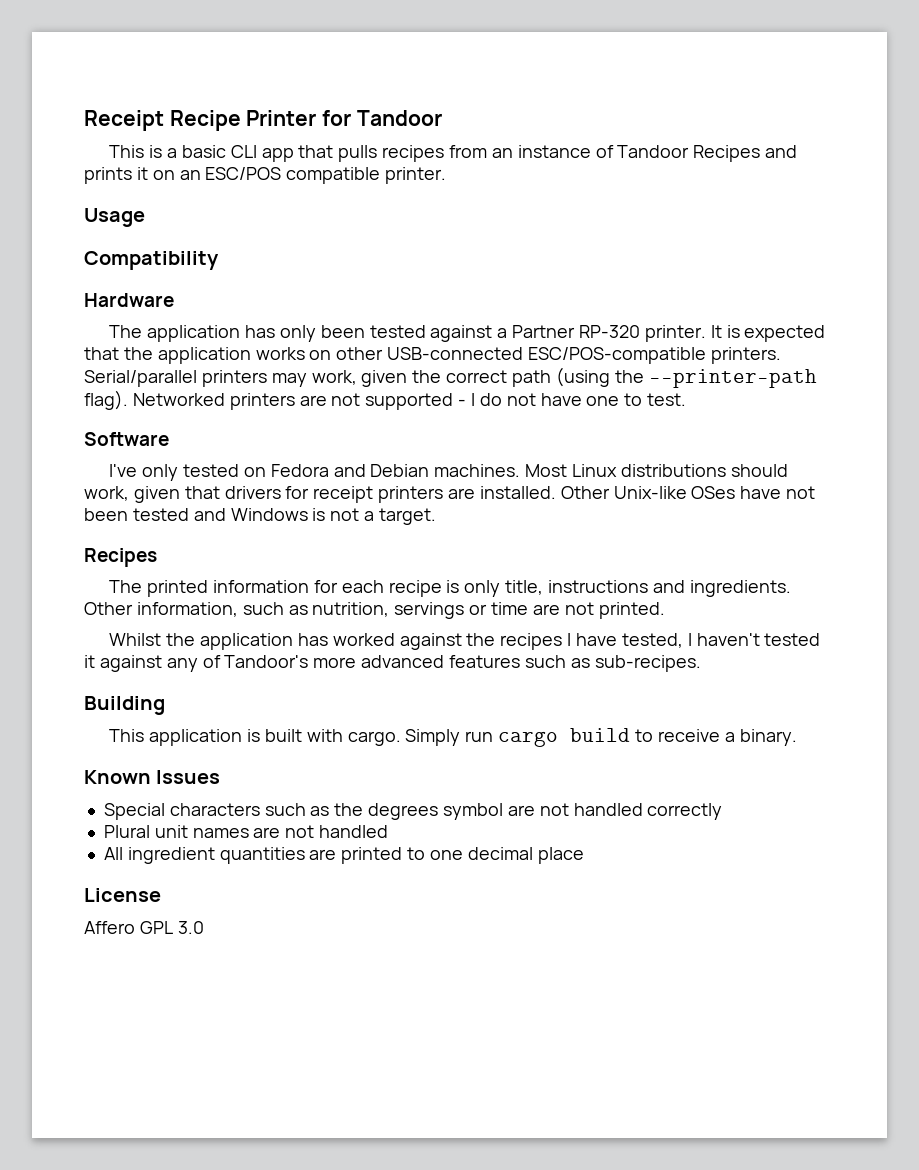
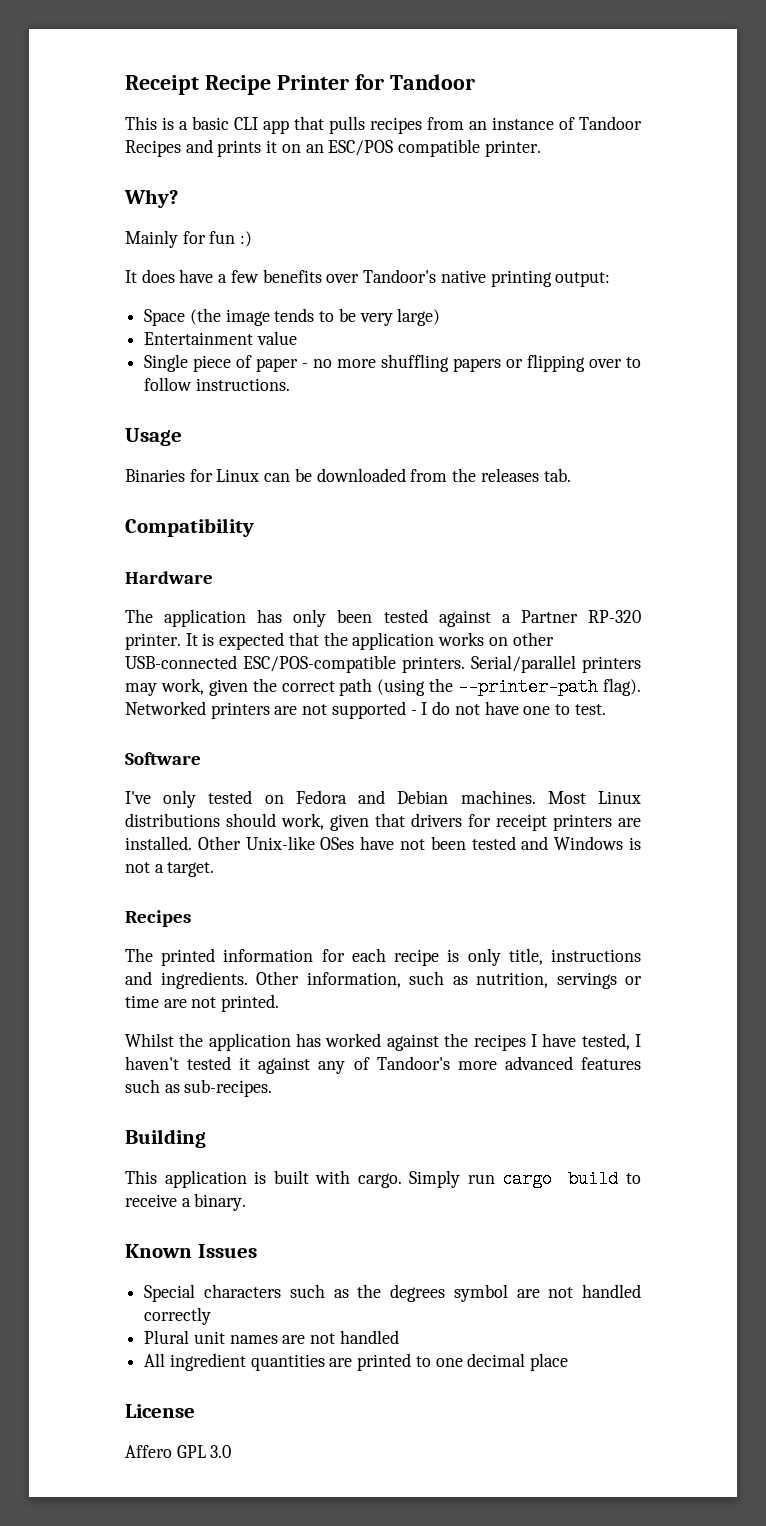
+ Why?
+ Mainly for fun :)
+ It does have a few benefits over Tandoor's native printing output:
+ Space (the image tends to be very large)
+ Entertainment value
+ Single piece of paper - no more shuffling papers or flipping over to follow instructions.
  Usage
+ Binaries for Linux can be downloaded from the releases tab.

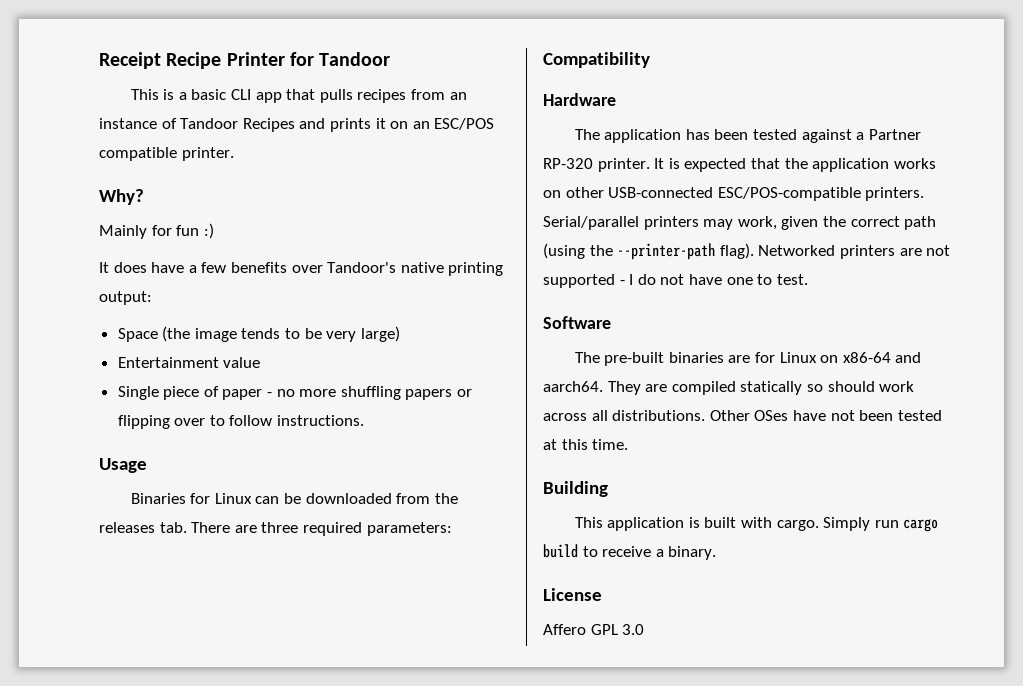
- Binaries for Linux can be downloaded from the releases tab.
+ Binaries for Linux can be downloaded from the releases tab. There are three required parameters:
- The application has only been tested against a Partner RP-320 printer.
+ The application has been tested against a Partner RP-320 printer.
- I've only tested on Fedora and Debian machines. Most Linux distributions should work, given that drivers for receipt printers are installed. Other Unix-like OSes have not been tested and Windows is not a target.
- Recipes
- The printed information for each recipe is only title, instructions and ingredients. Other information, such as nutrition, servings or time are not printed.
- Whilst the application has worked against the recipes I have tested, I haven't tested it against any of Tandoor's more advanced features such as sub-recipes.
+ The pre-built binaries are for Linux on x86-64 and aarch64. They are compiled statically so should work across all distributions. Other OSes have not been tested at this time.
- Known Issues
- Special characters such as the degrees symbol are not handled correctly
- Plural unit names are not handled
- All ingredient quantities are printed to one decimal place

